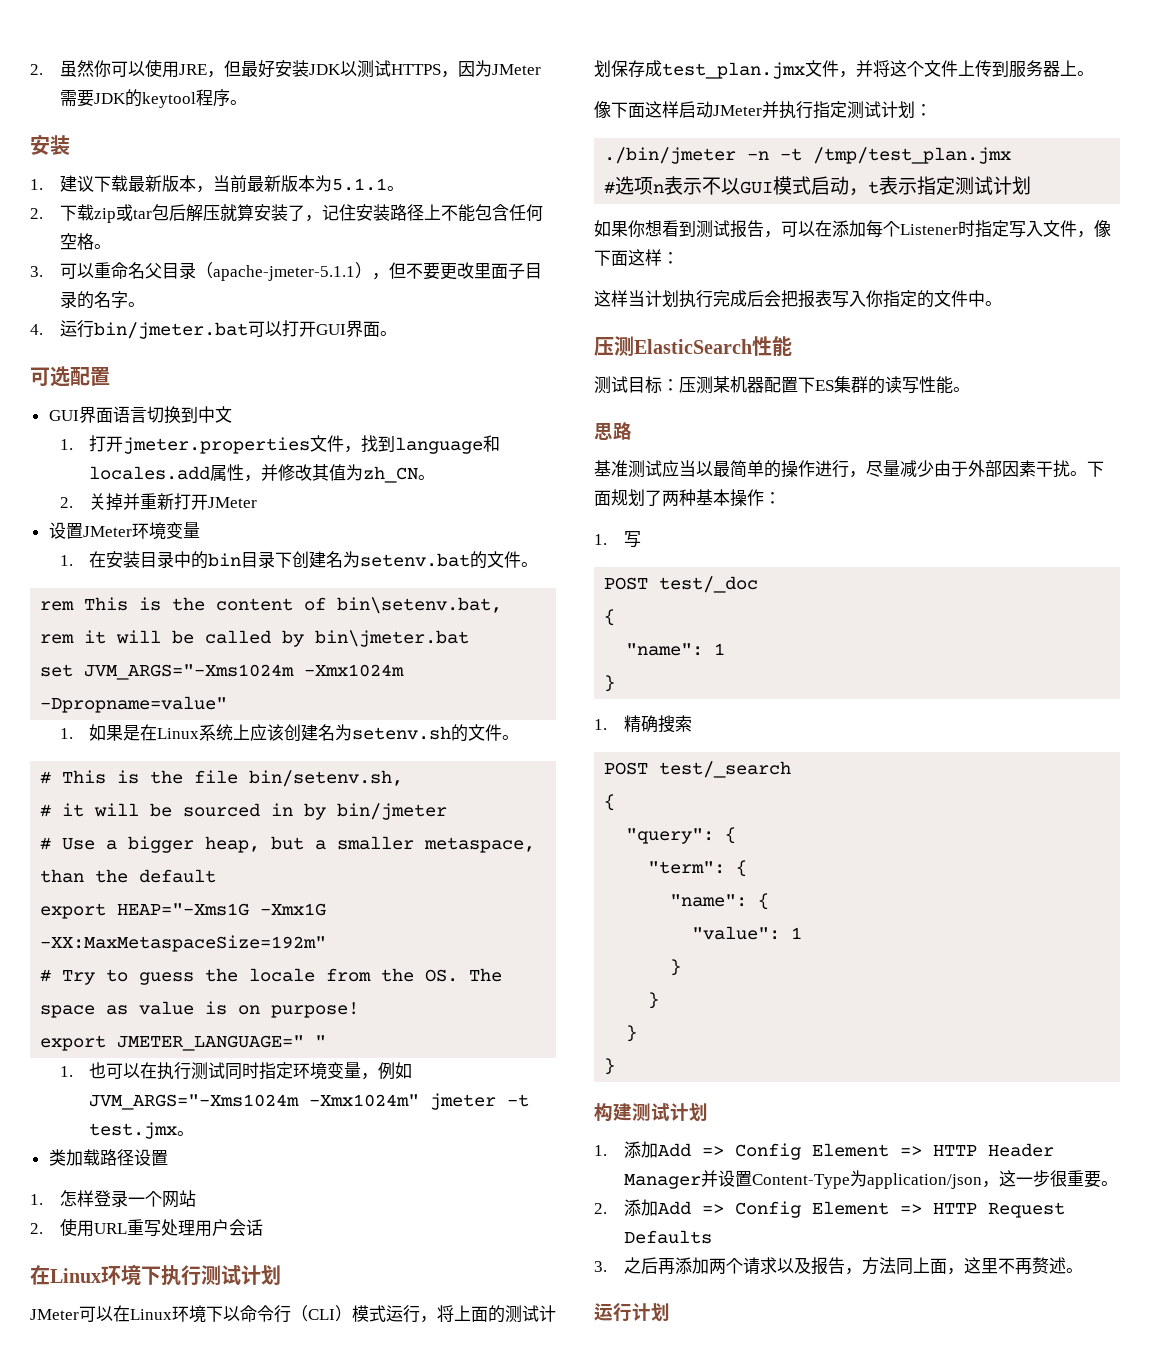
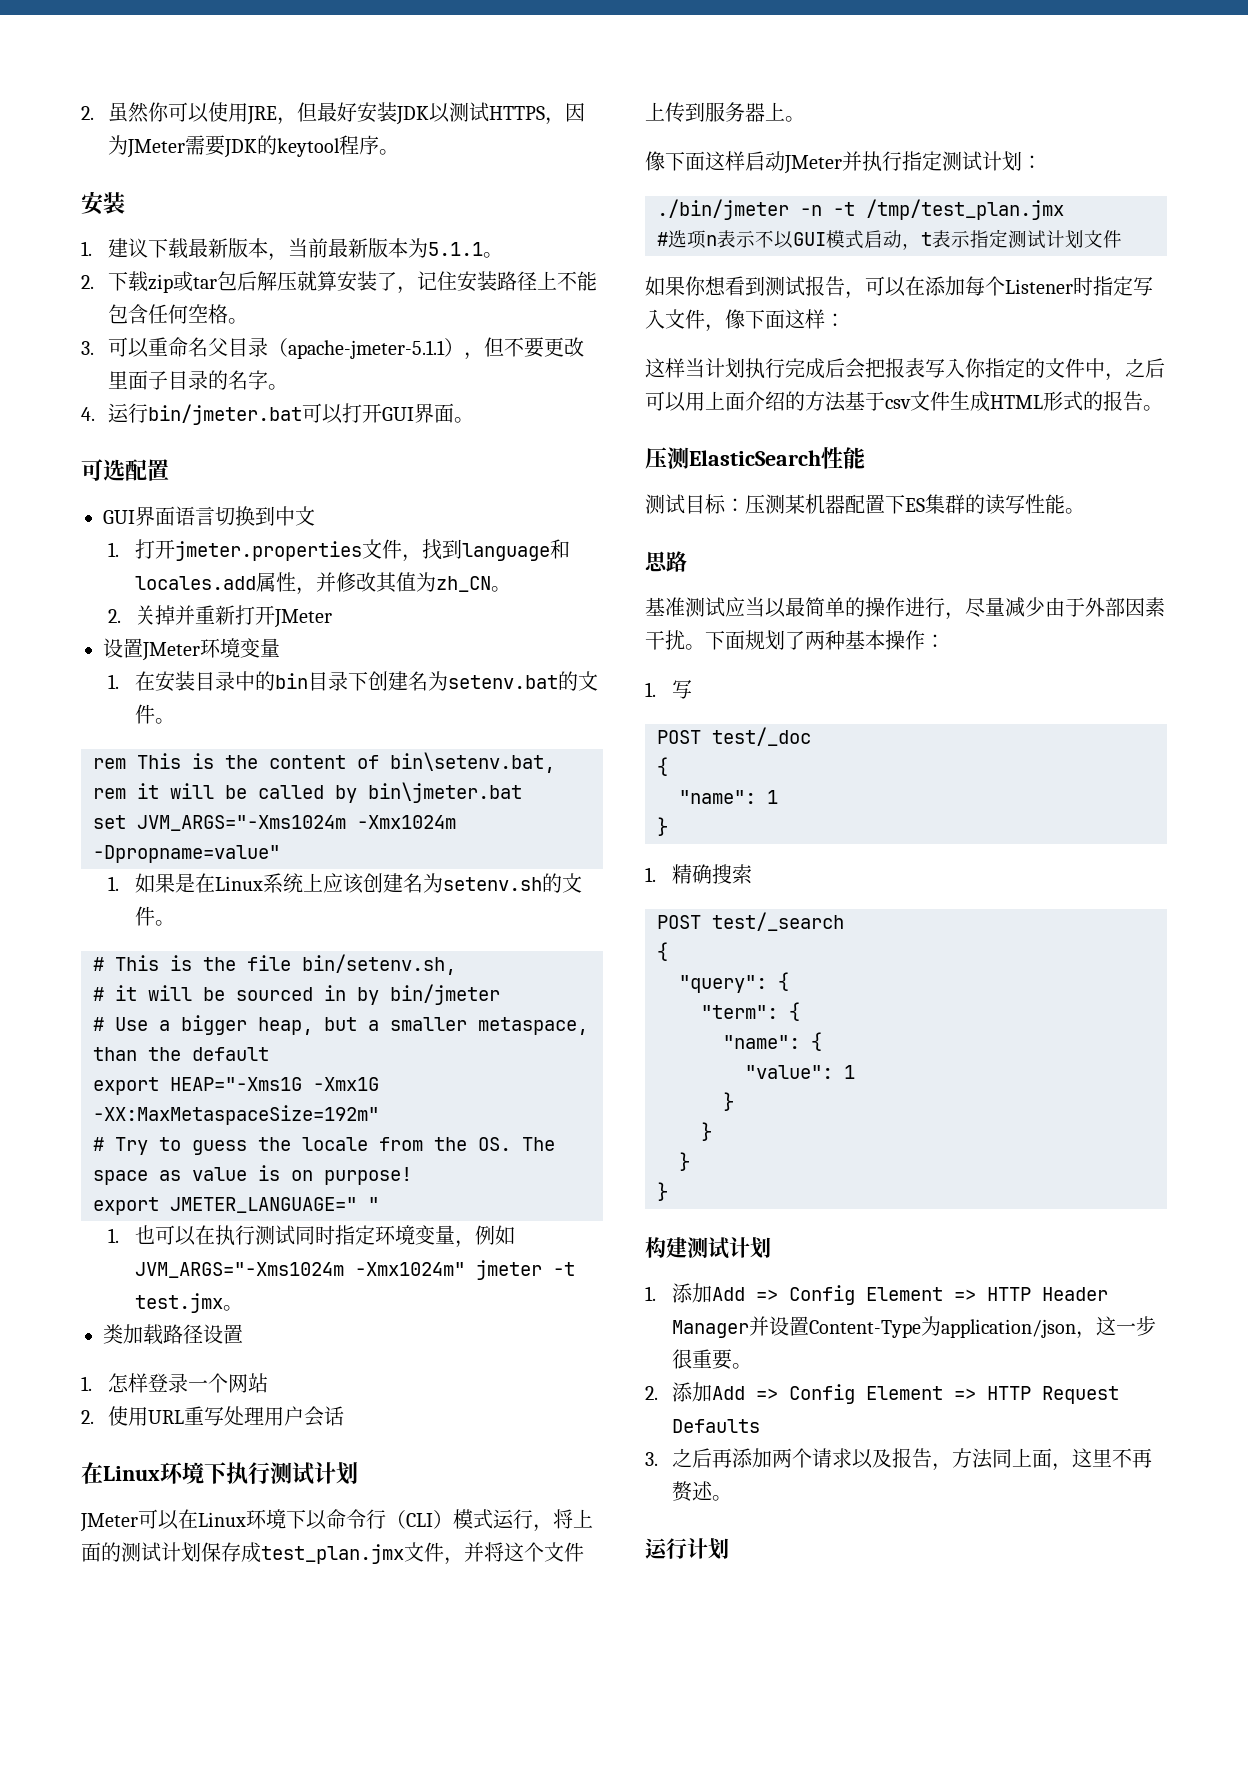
- #选项n表示不以GUI模式启动，t表示指定测试计划
+ #选项n表示不以GUI模式启动，t表示指定测试计划文件
- 这样当计划执行完成后会把报表写入你指定的文件中。
+ 这样当计划执行完成后会把报表写入你指定的文件中，之后可以用上面介绍的方法基于csv文件生成HTML形式的报告。

